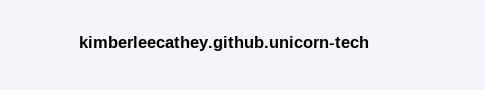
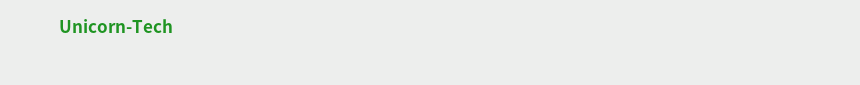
- kimberleecathey.github.unicorn-tech
+ Unicorn-Tech

